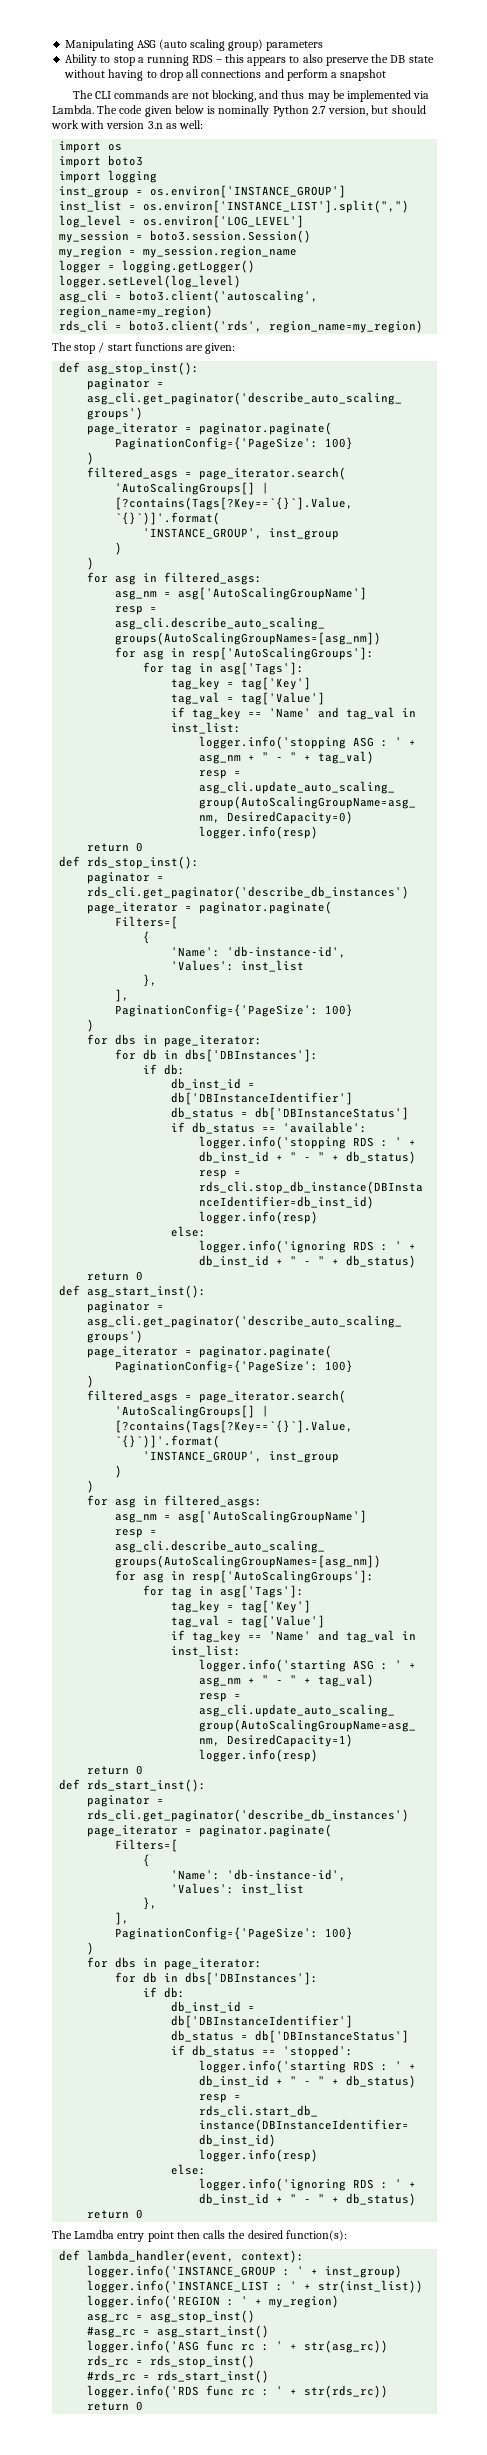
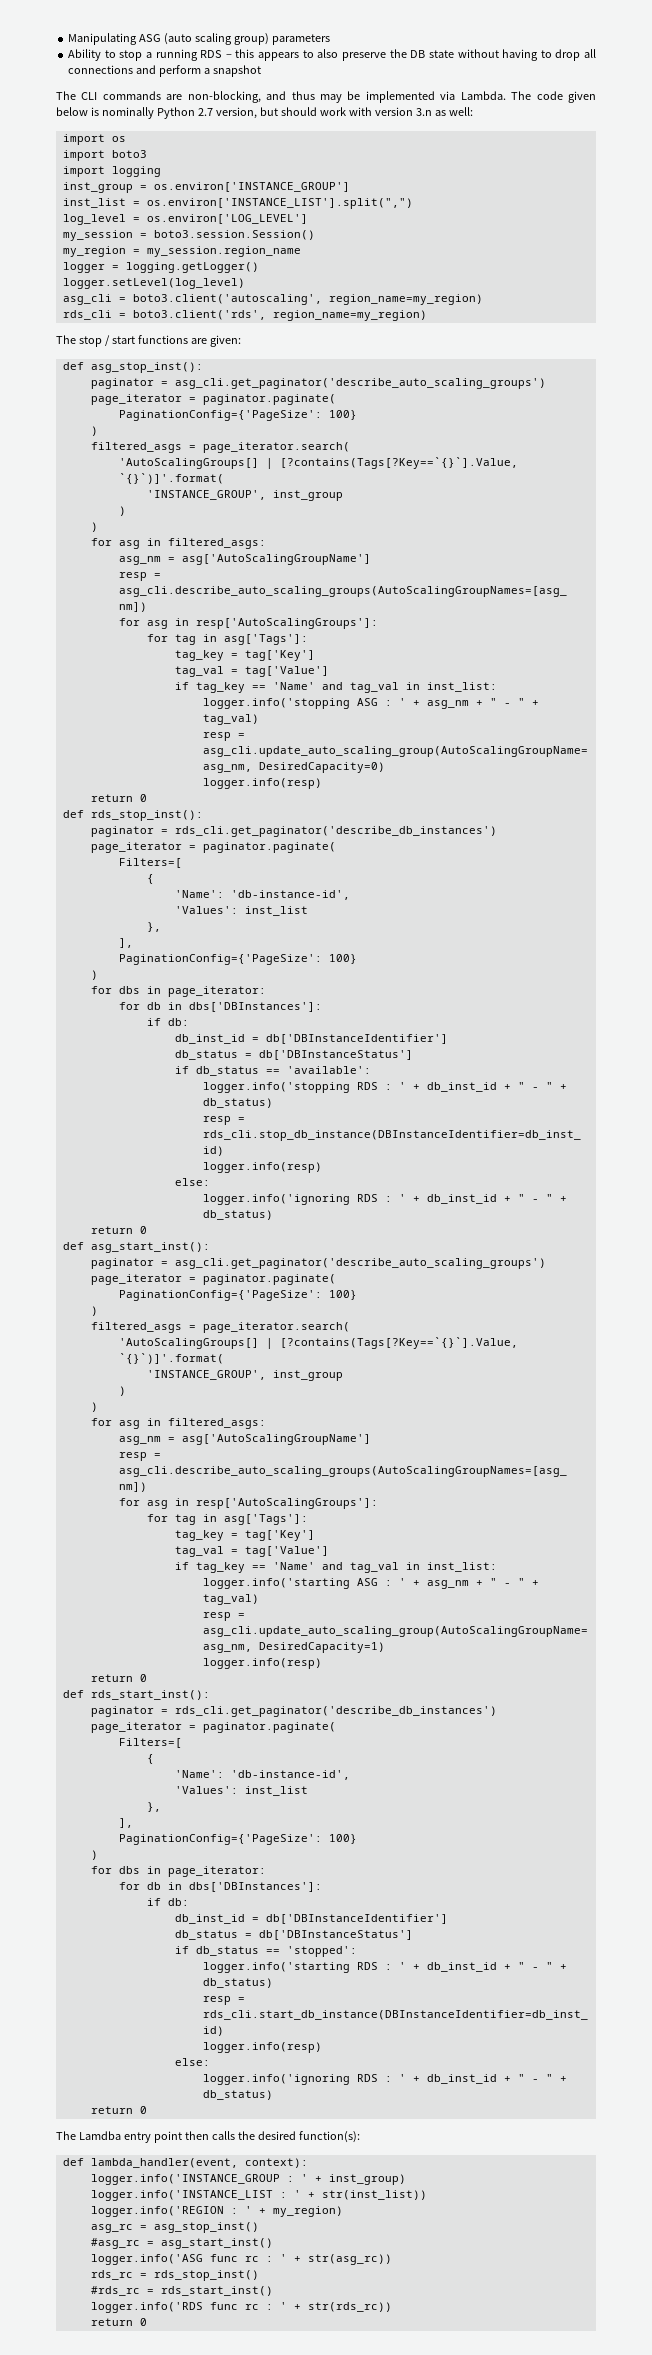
- The CLI commands are not blocking, and thus may be implemented via Lambda.
+ The CLI commands are non-blocking, and thus may be implemented via Lambda.

